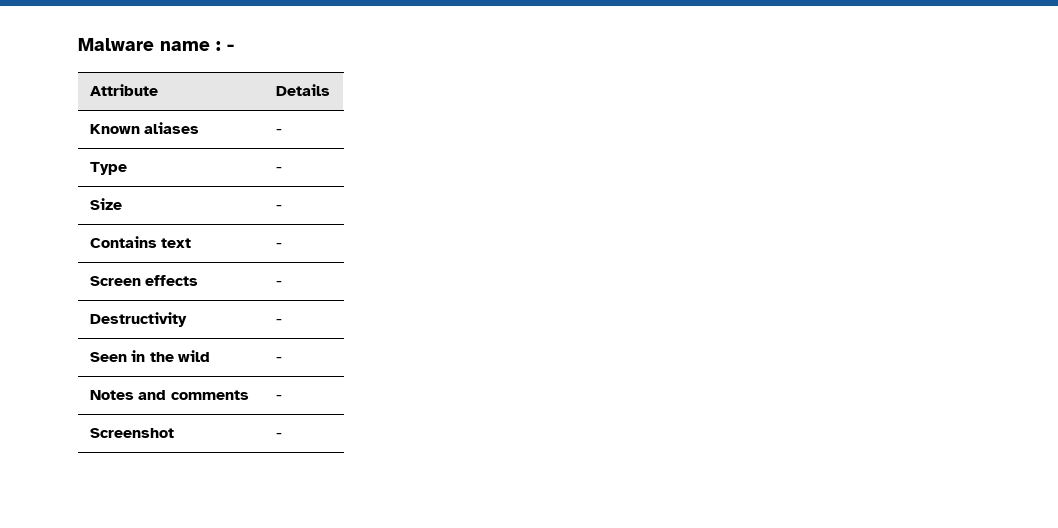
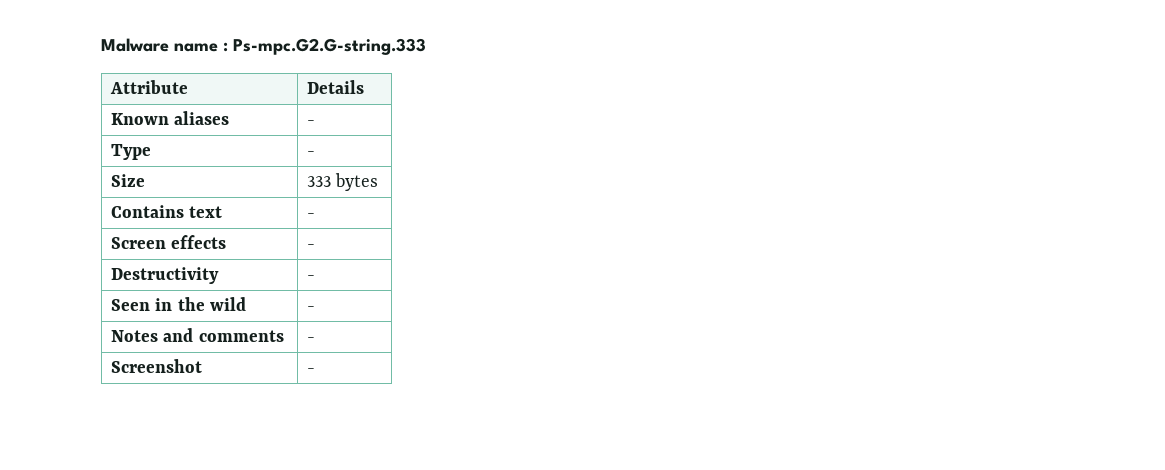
- Malware name : -
+ Malware name : Ps-mpc.G2.G-string.333
- Size | -
+ Size | 333 bytes

